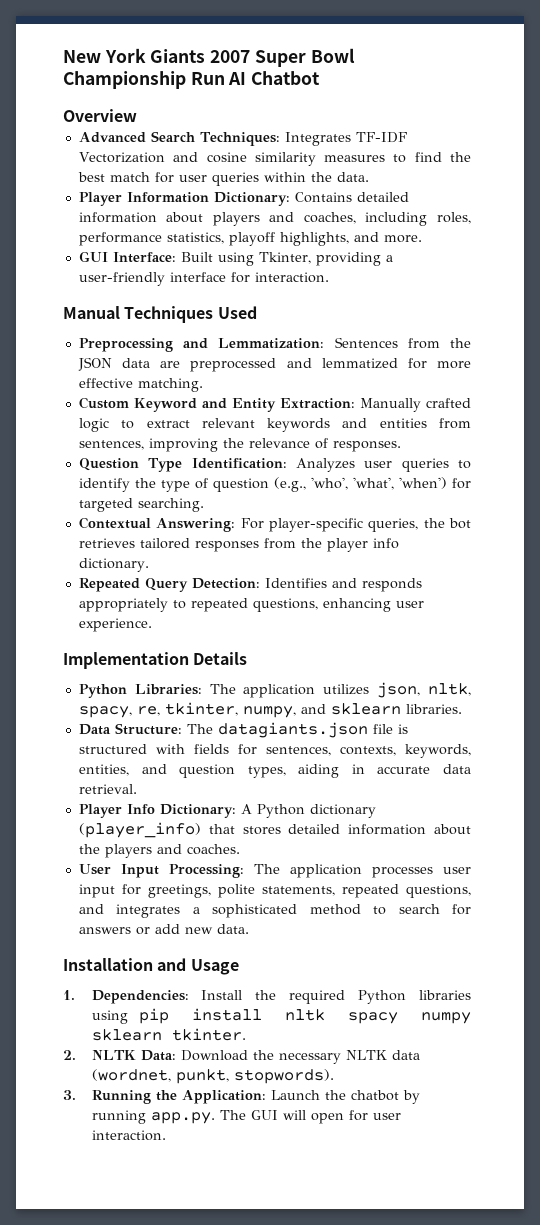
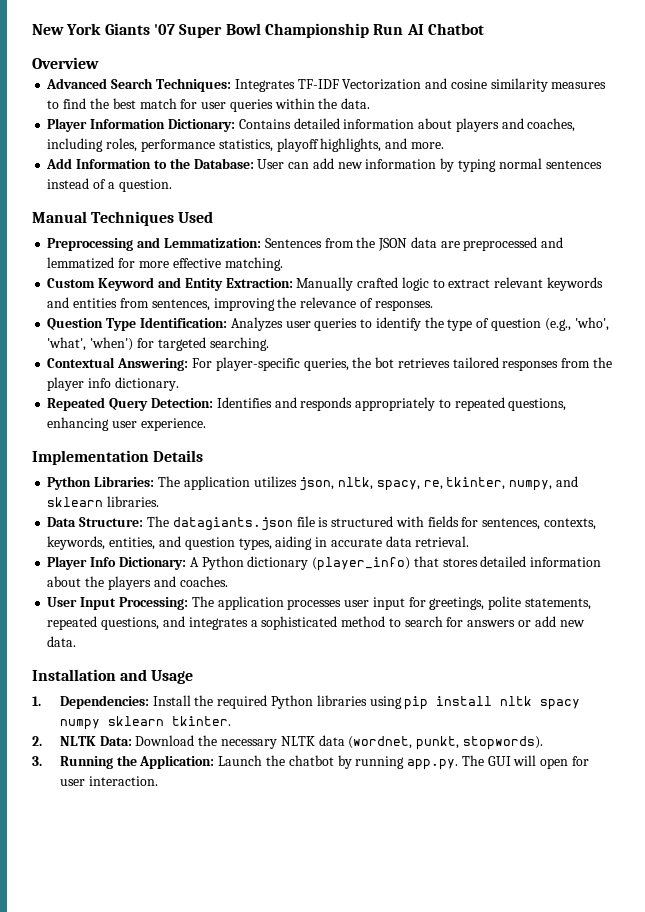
- New York Giants 2007 Super Bowl Championship Run AI Chatbot
+ New York Giants '07 Super Bowl Championship Run AI Chatbot
- GUI Interface: Built using Tkinter, providing a user-friendly interface for interaction.
+ Add Information to the Database: User can add new information by typing normal sentences instead of a question.

